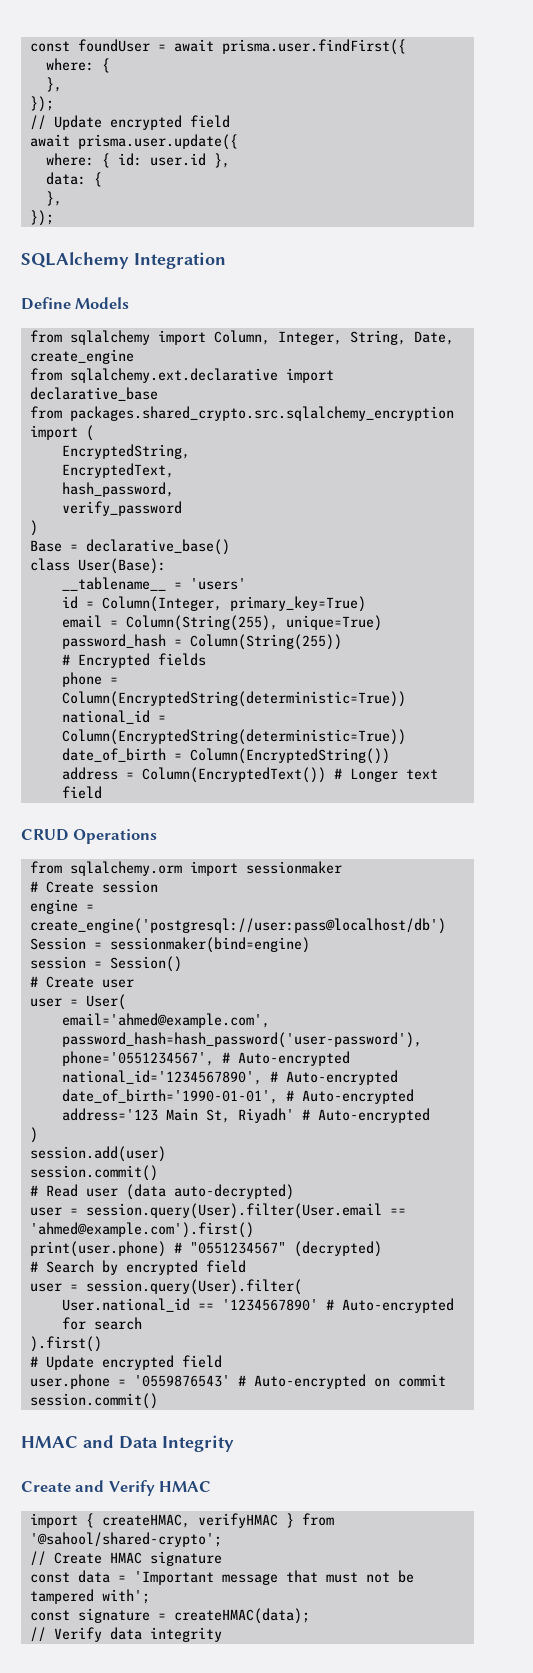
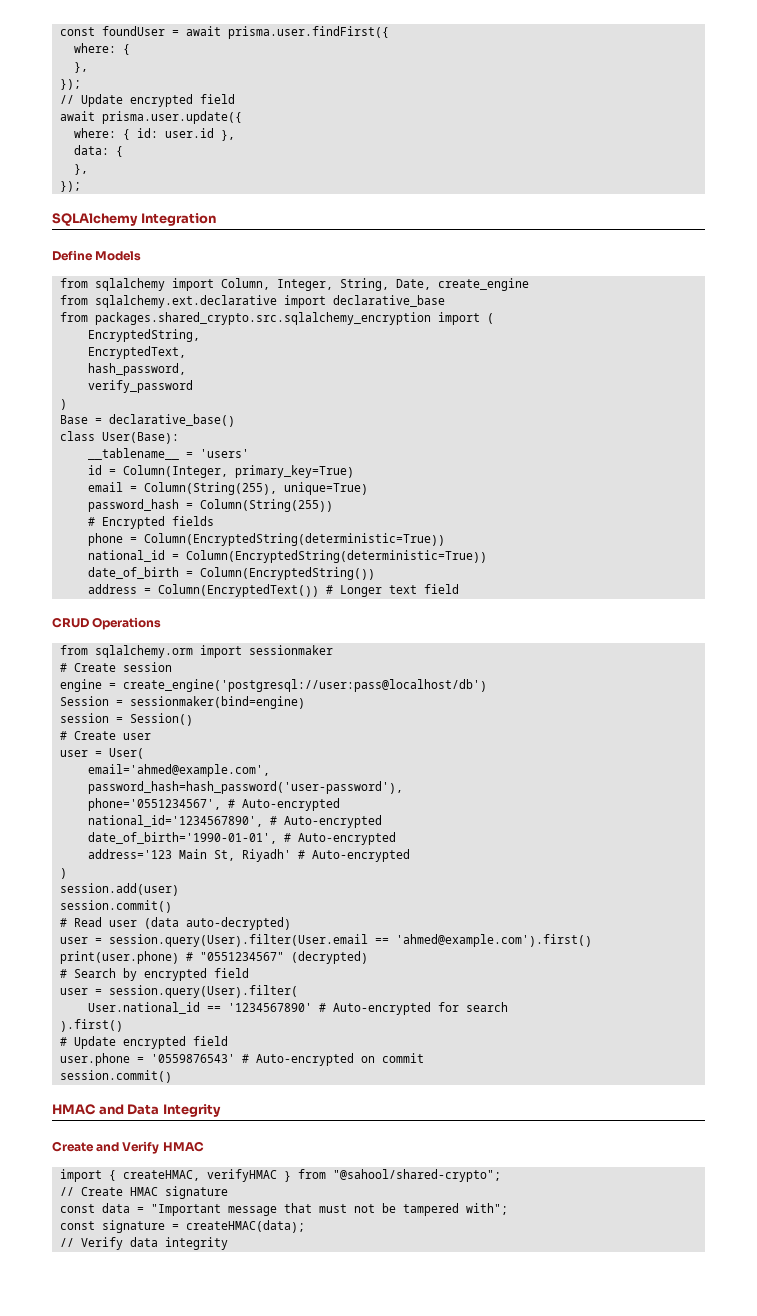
- import { createHMAC, verifyHMAC } from '@sahool/shared-crypto';
+ import { createHMAC, verifyHMAC } from "@sahool/shared-crypto";
- const data = 'Important message that must not be tampered with';
+ const data = "Important message that must not be tampered with";

